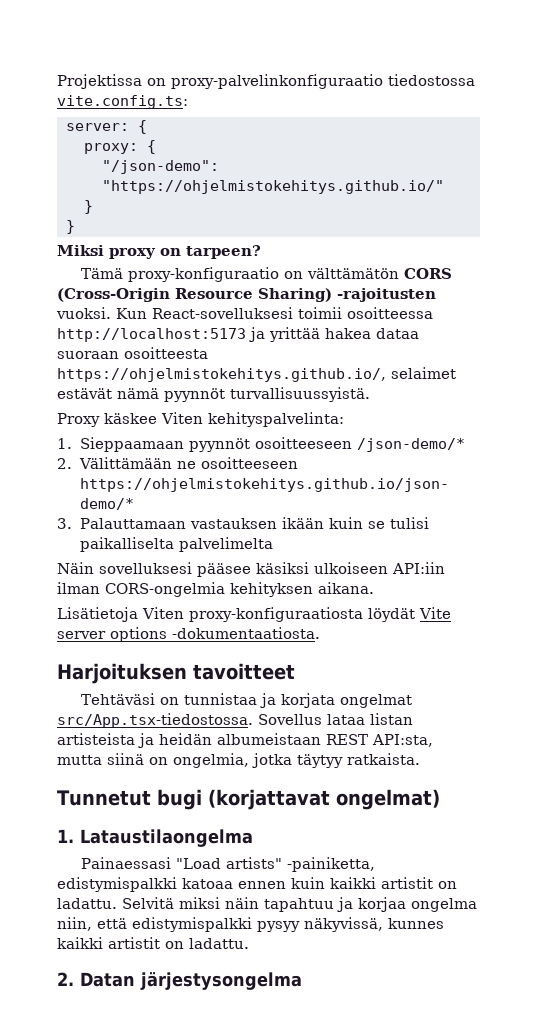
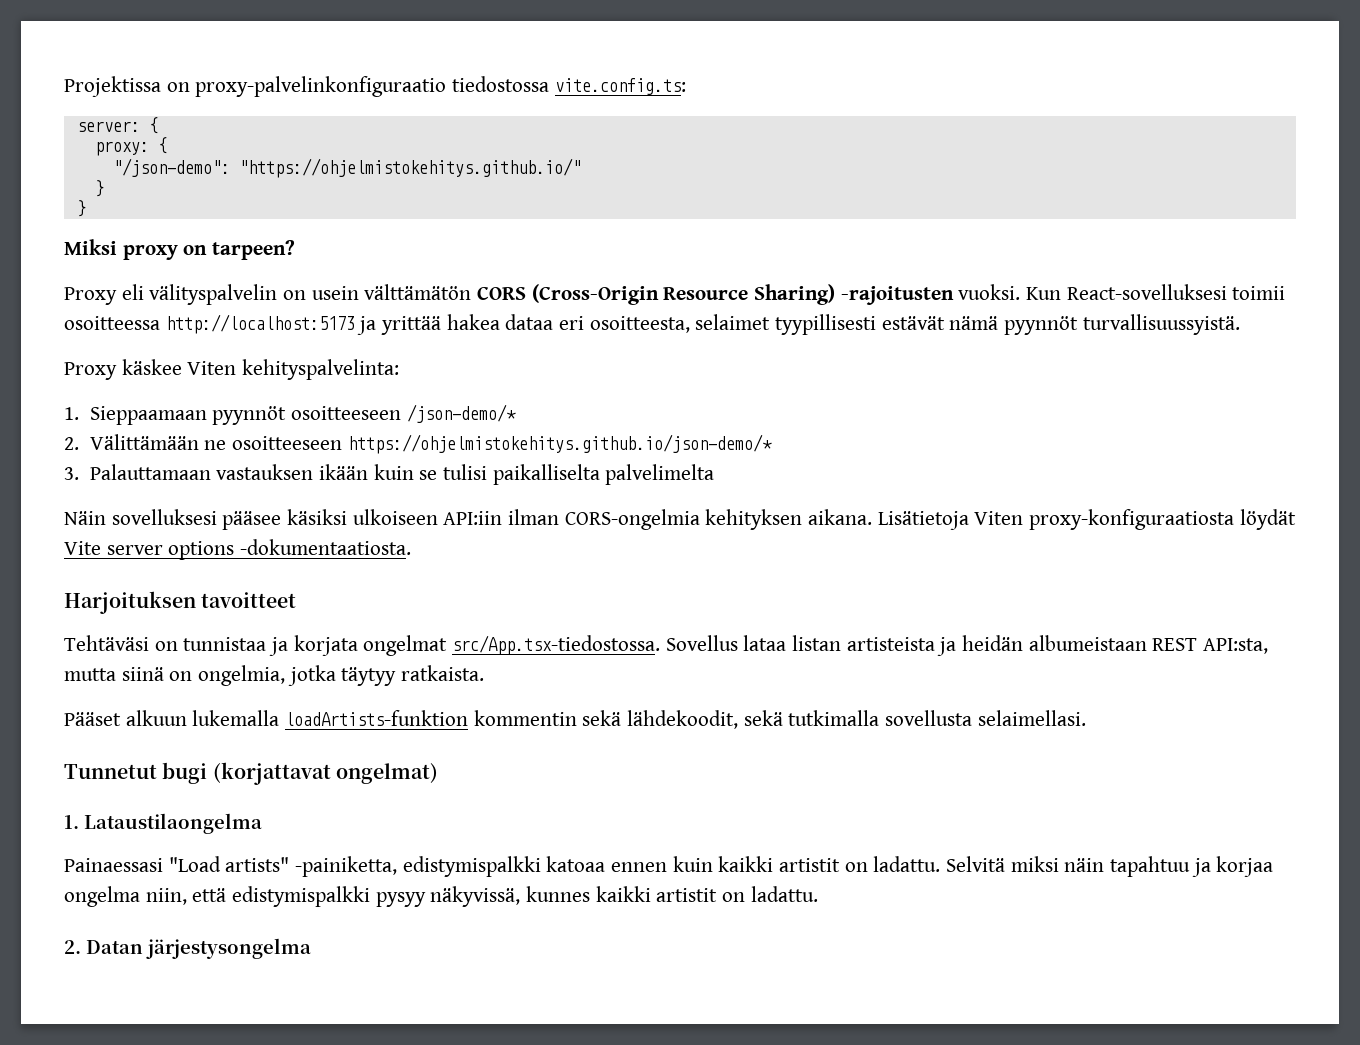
- Tämä proxy-konfiguraatio on välttämätön CORS (Cross-Origin Resource Sharing) -rajoitusten vuoksi.
+ Proxy eli välityspalvelin on usein välttämätön CORS (Cross-Origin Resource Sharing) -rajoitusten vuoksi.
- Kun React-sovelluksesi toimii osoitteessa http://localhost:5173 ja yrittää hakea dataa suoraan osoitteesta https://ohjelmistokehitys.github.io/, selaimet estävät nämä pyynnöt turvallisuussyistä.
+ Kun React-sovelluksesi toimii osoitteessa http://localhost:5173 ja yrittää hakea dataa eri osoitteesta, selaimet tyypillisesti estävät nämä pyynnöt turvallisuussyistä.
- Näin sovelluksesi pääsee käsiksi ulkoiseen API:iin ilman CORS-ongelmia kehityksen aikana.
- Lisätietoja Viten proxy-konfiguraatiosta löydät Vite server options -dokumentaatiosta.
+ Näin sovelluksesi pääsee käsiksi ulkoiseen API:iin ilman CORS-ongelmia kehityksen aikana. Lisätietoja Viten proxy-konfiguraatiosta löydät Vite server options -dokumentaatiosta.
+ Pääset alkuun lukemalla loadArtists-funktion kommentin sekä lähdekoodit, sekä tutkimalla sovellusta selaimellasi.

